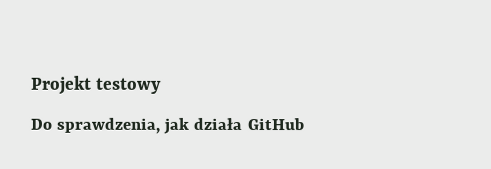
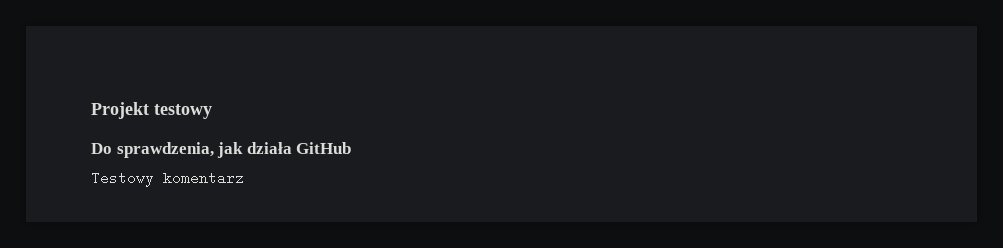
+ Testowy komentarz

